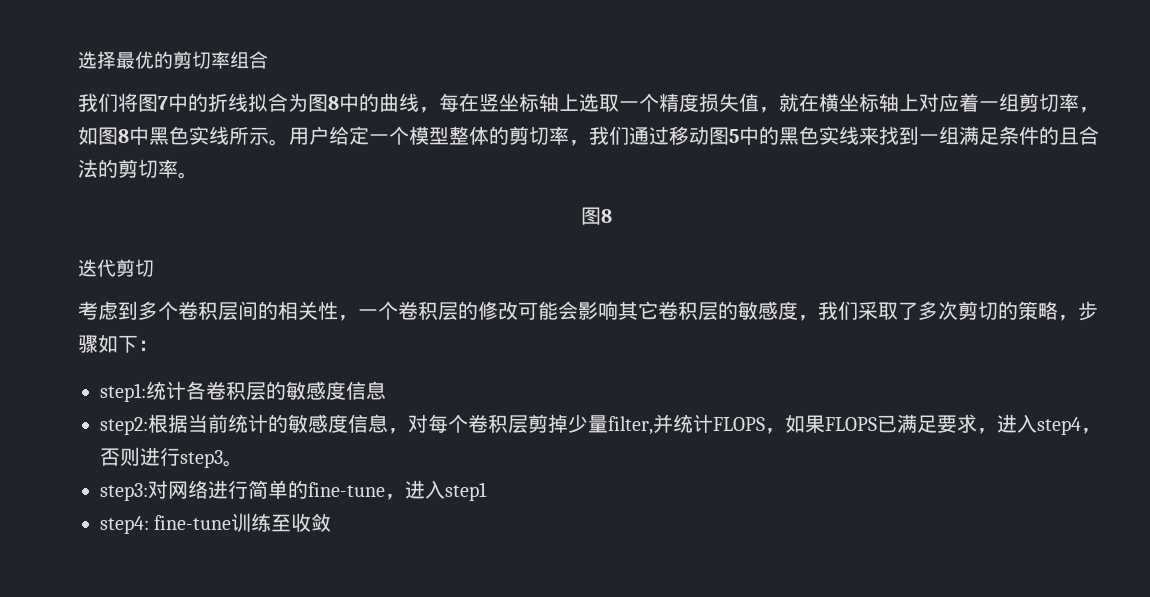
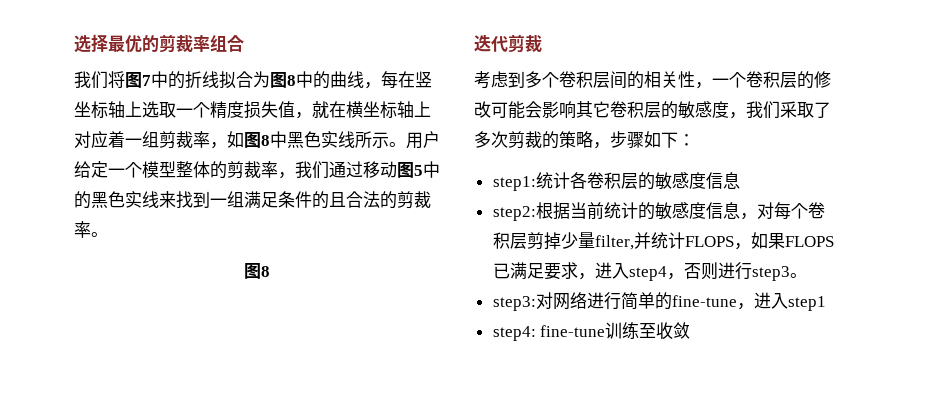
- 选择最优的剪切率组合
+ 选择最优的剪裁率组合
- 我们将图7中的折线拟合为图8中的曲线，每在竖坐标轴上选取一个精度损失值，就在横坐标轴上对应着一组剪切率，如图8中黑色实线所示。
+ 我们将图7中的折线拟合为图8中的曲线，每在竖坐标轴上选取一个精度损失值，就在横坐标轴上对应着一组剪裁率，如图8中黑色实线所示。
- 用户给定一个模型整体的剪切率，我们通过移动图5中的黑色实线来找到一组满足条件的且合法的剪切率。
+ 用户给定一个模型整体的剪裁率，我们通过移动图5中的黑色实线来找到一组满足条件的且合法的剪裁率。
- 迭代剪切
+ 迭代剪裁
- 考虑到多个卷积层间的相关性，一个卷积层的修改可能会影响其它卷积层的敏感度，我们采取了多次剪切的策略，步骤如下：
+ 考虑到多个卷积层间的相关性，一个卷积层的修改可能会影响其它卷积层的敏感度，我们采取了多次剪裁的策略，步骤如下：

